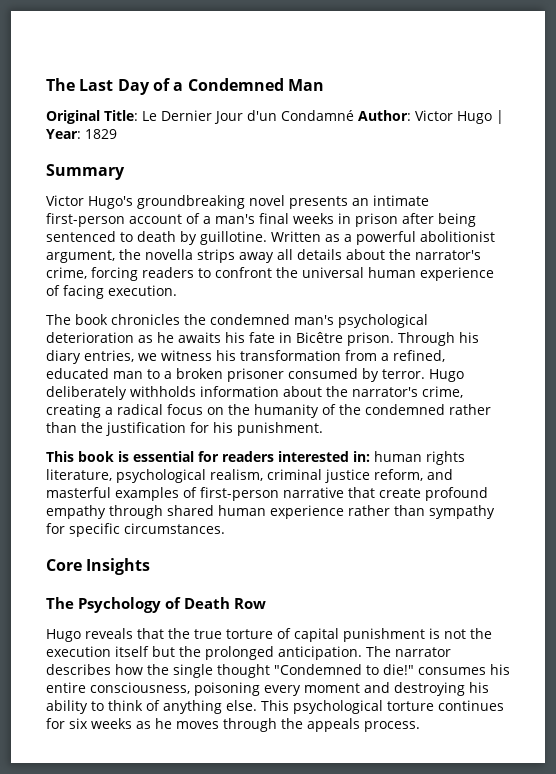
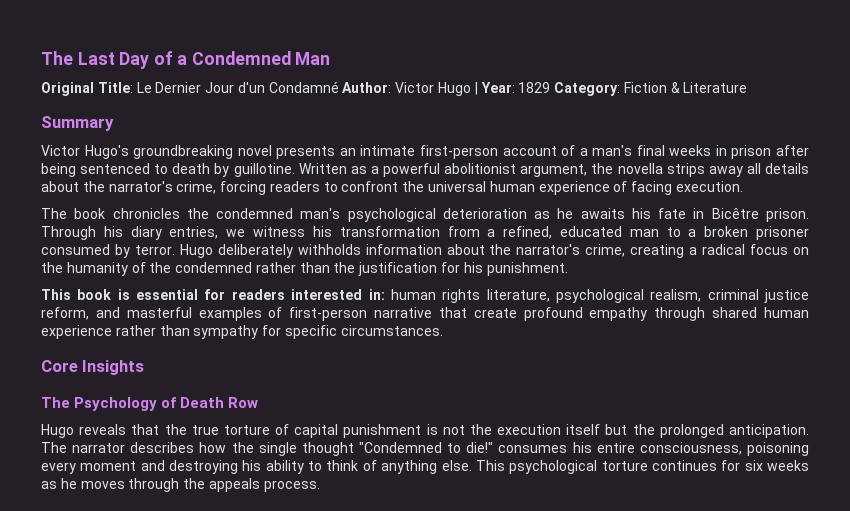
- Original Title: Le Dernier Jour d'un Condamné Author: Victor Hugo | Year: 1829
+ Original Title: Le Dernier Jour d'un Condamné Author: Victor Hugo | Year: 1829 Category: Fiction & Literature

